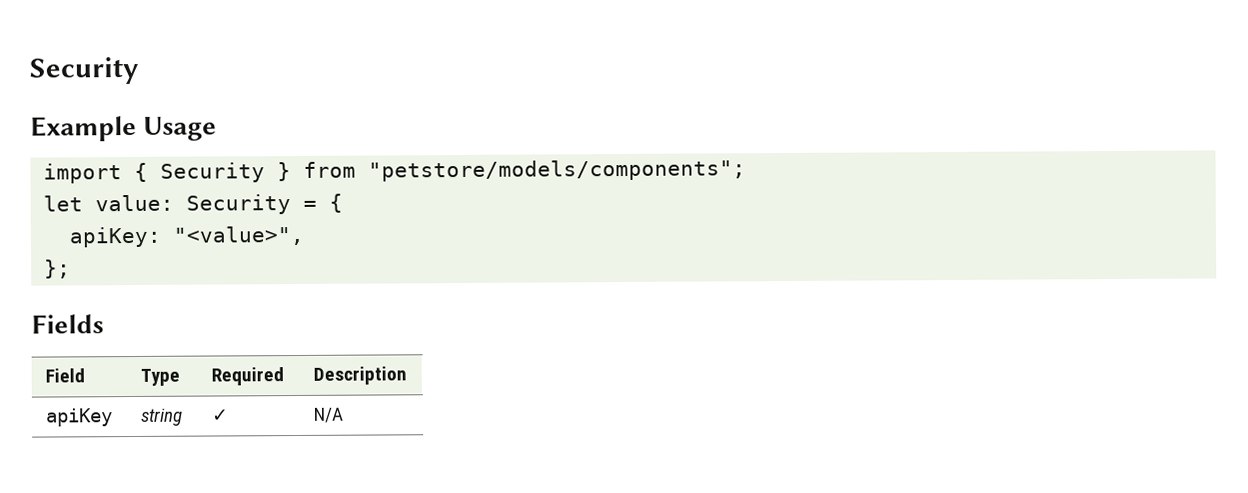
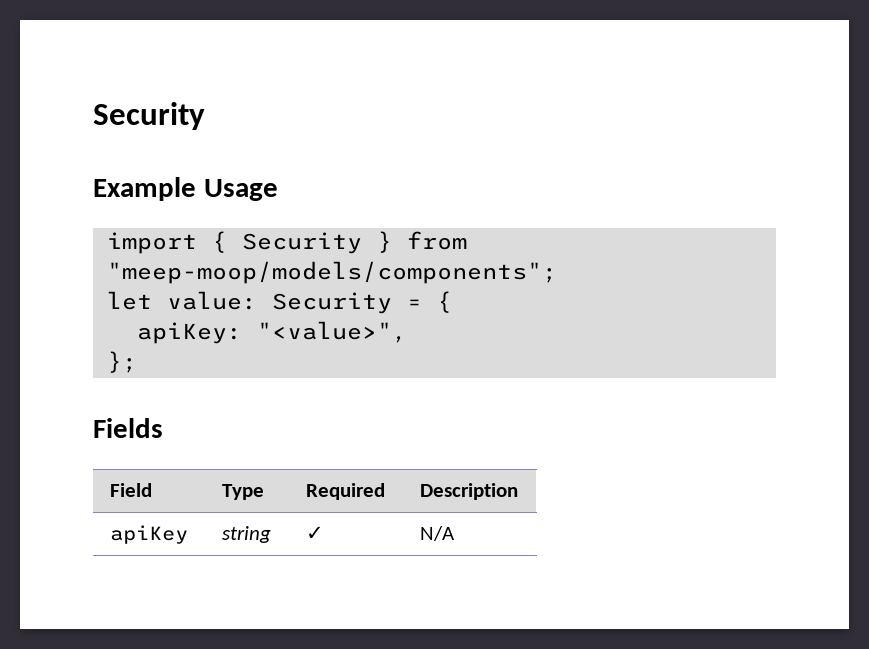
- import { Security } from "petstore/models/components";
+ import { Security } from "meep-moop/models/components";

